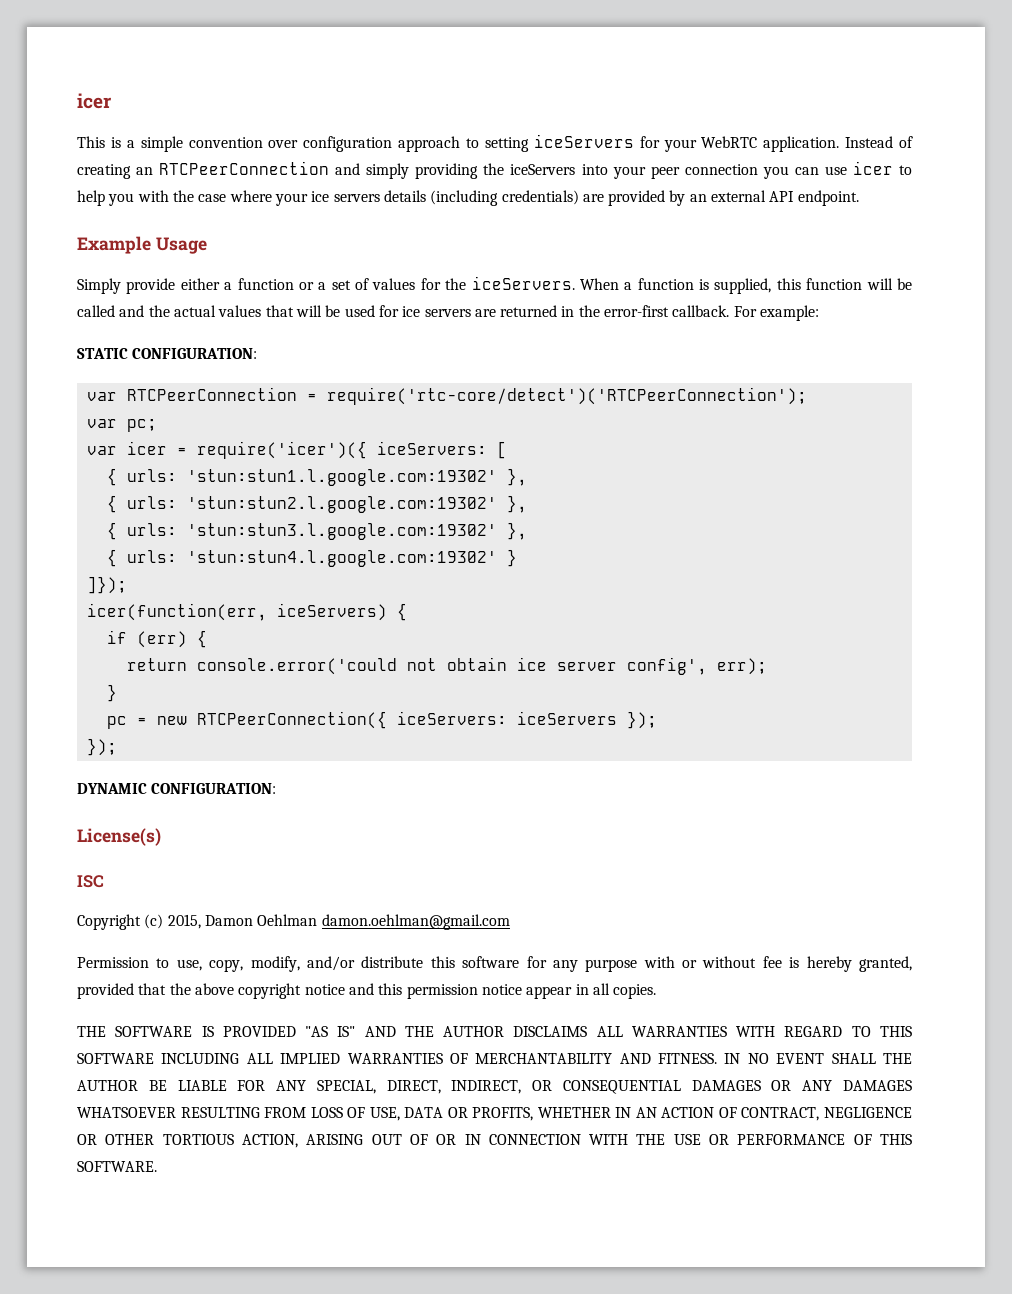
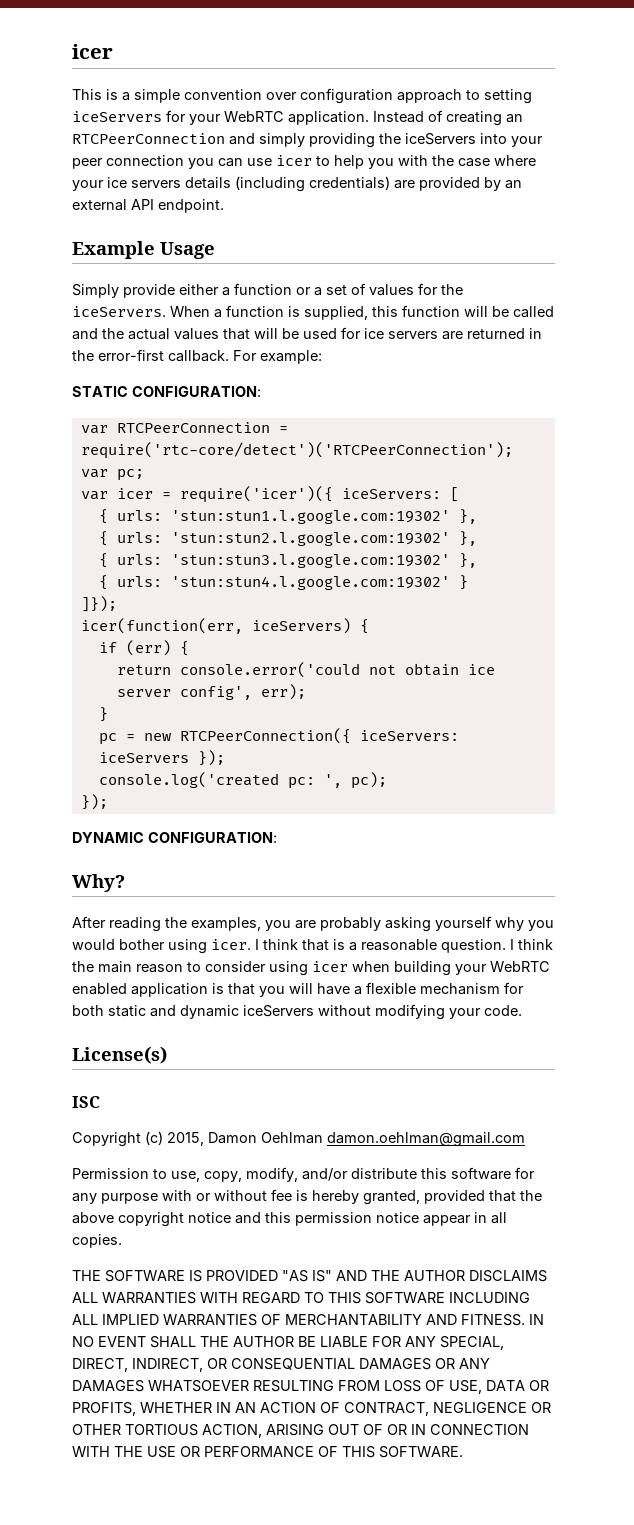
+ console.log('created pc: ', pc);
+ Why?
+ After reading the examples, you are probably asking yourself why you would bother using icer. I think that is a reasonable question. I think the main reason to consider using icer when building your WebRTC enabled application is that you will have a flexible mechanism for both static and dynamic iceServers without modifying your code.

